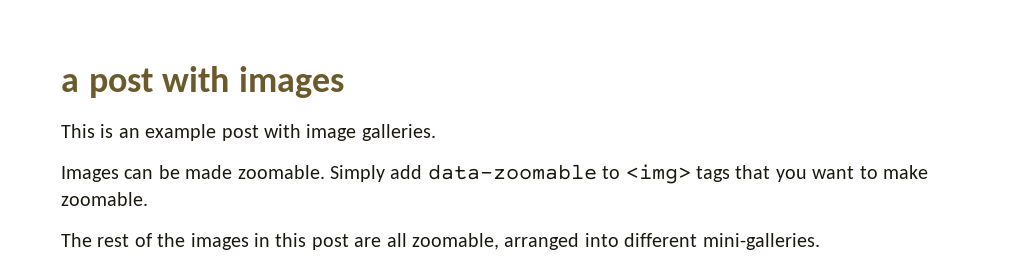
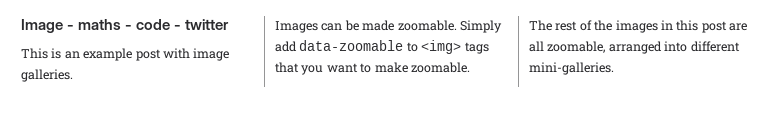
- a post with images
+ Image - maths - code - twitter

